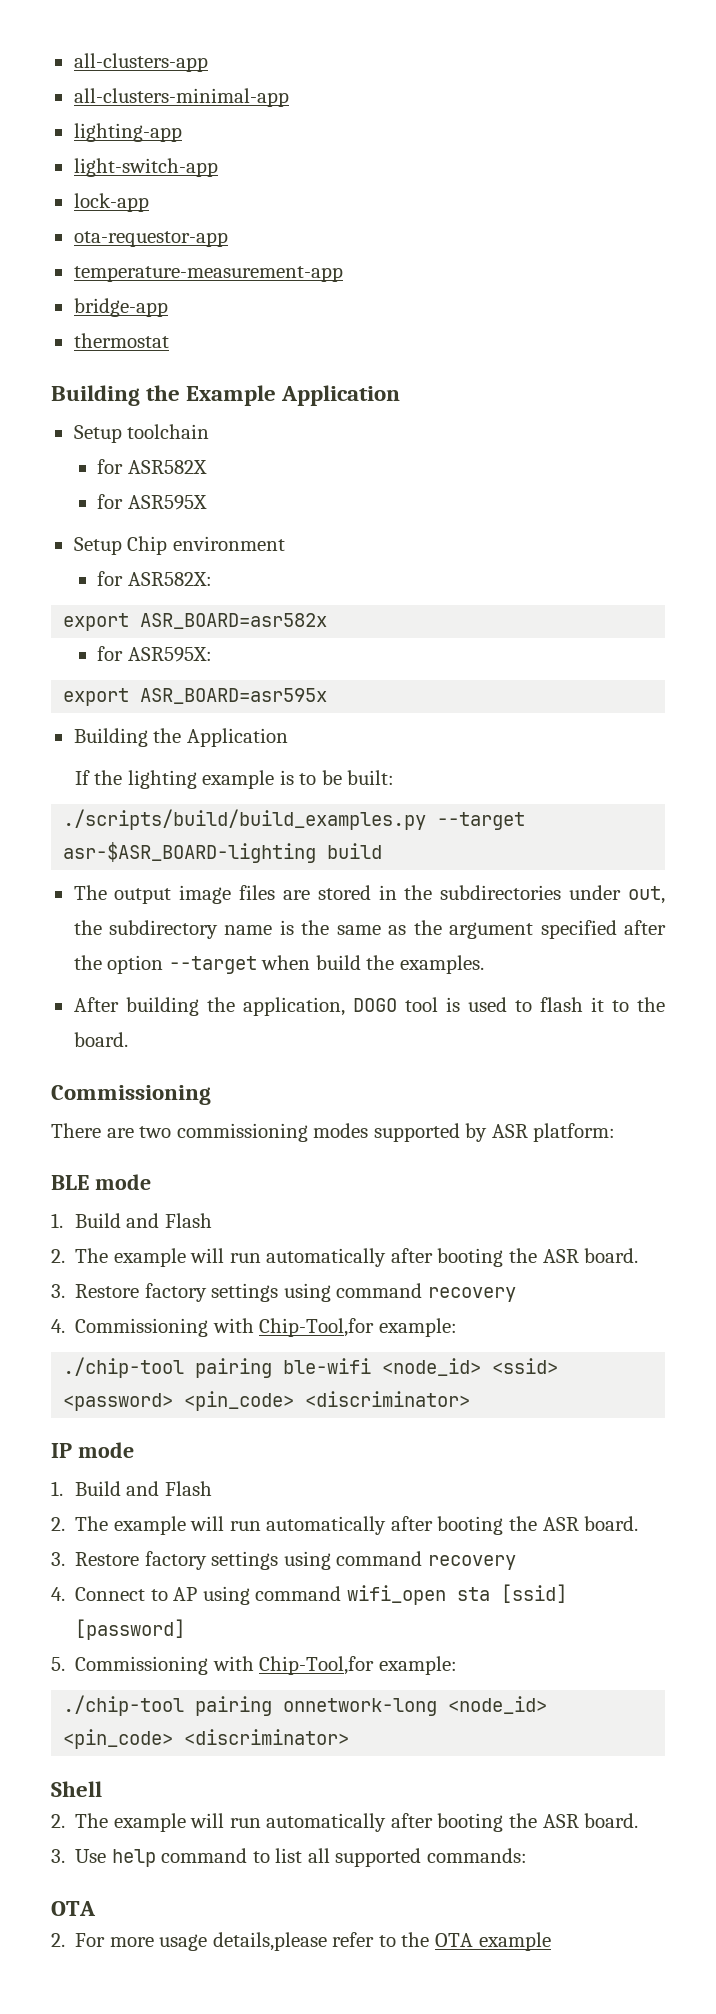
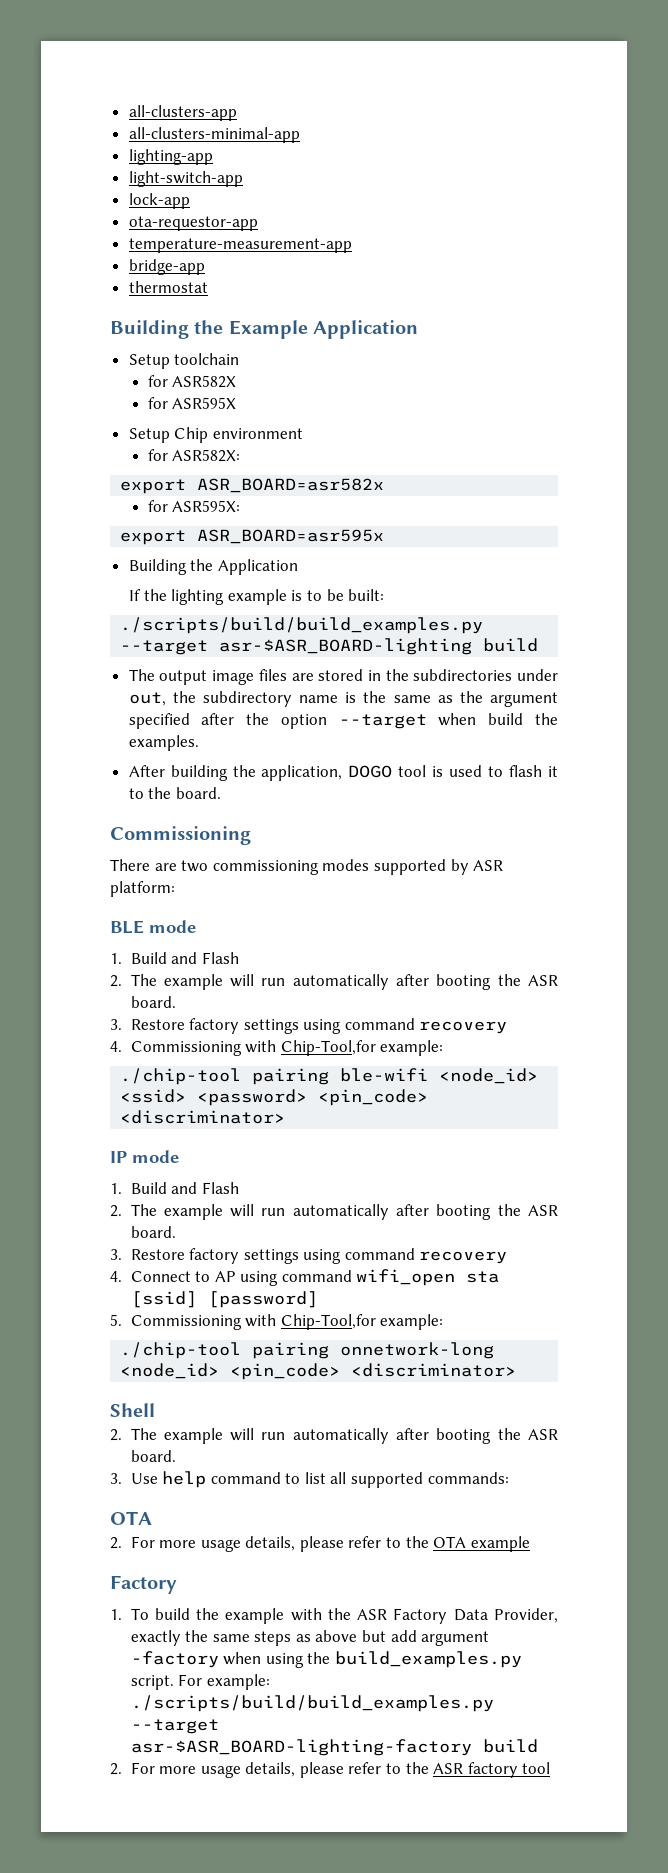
- 2. For more usage details,please refer to the OTA example
+ 2. For more usage details, please refer to the OTA example
+ Factory
+ 1. To build the example with the ASR Factory Data Provider, exactly the same steps as above but add argument -factory when using the build_examples.py script. For example: ./scripts/build/build_examples.py --target asr-$ASR_BOARD-lighting-factory build
+ 2. For more usage details, please refer to the ASR factory tool

